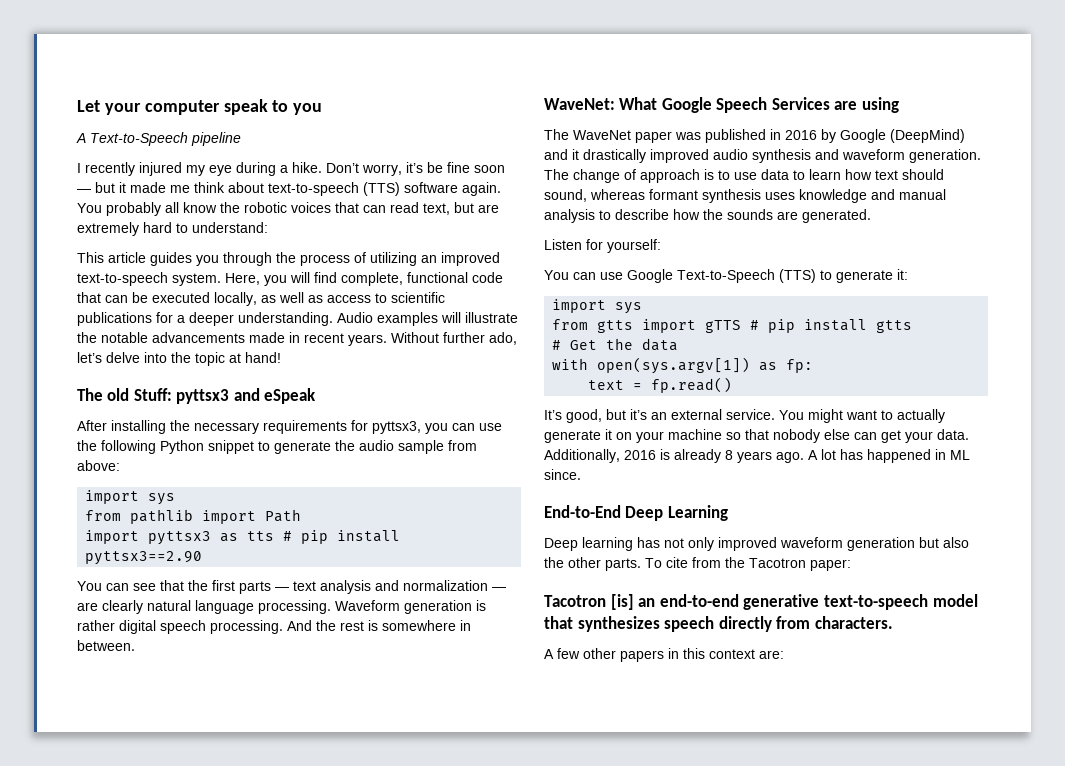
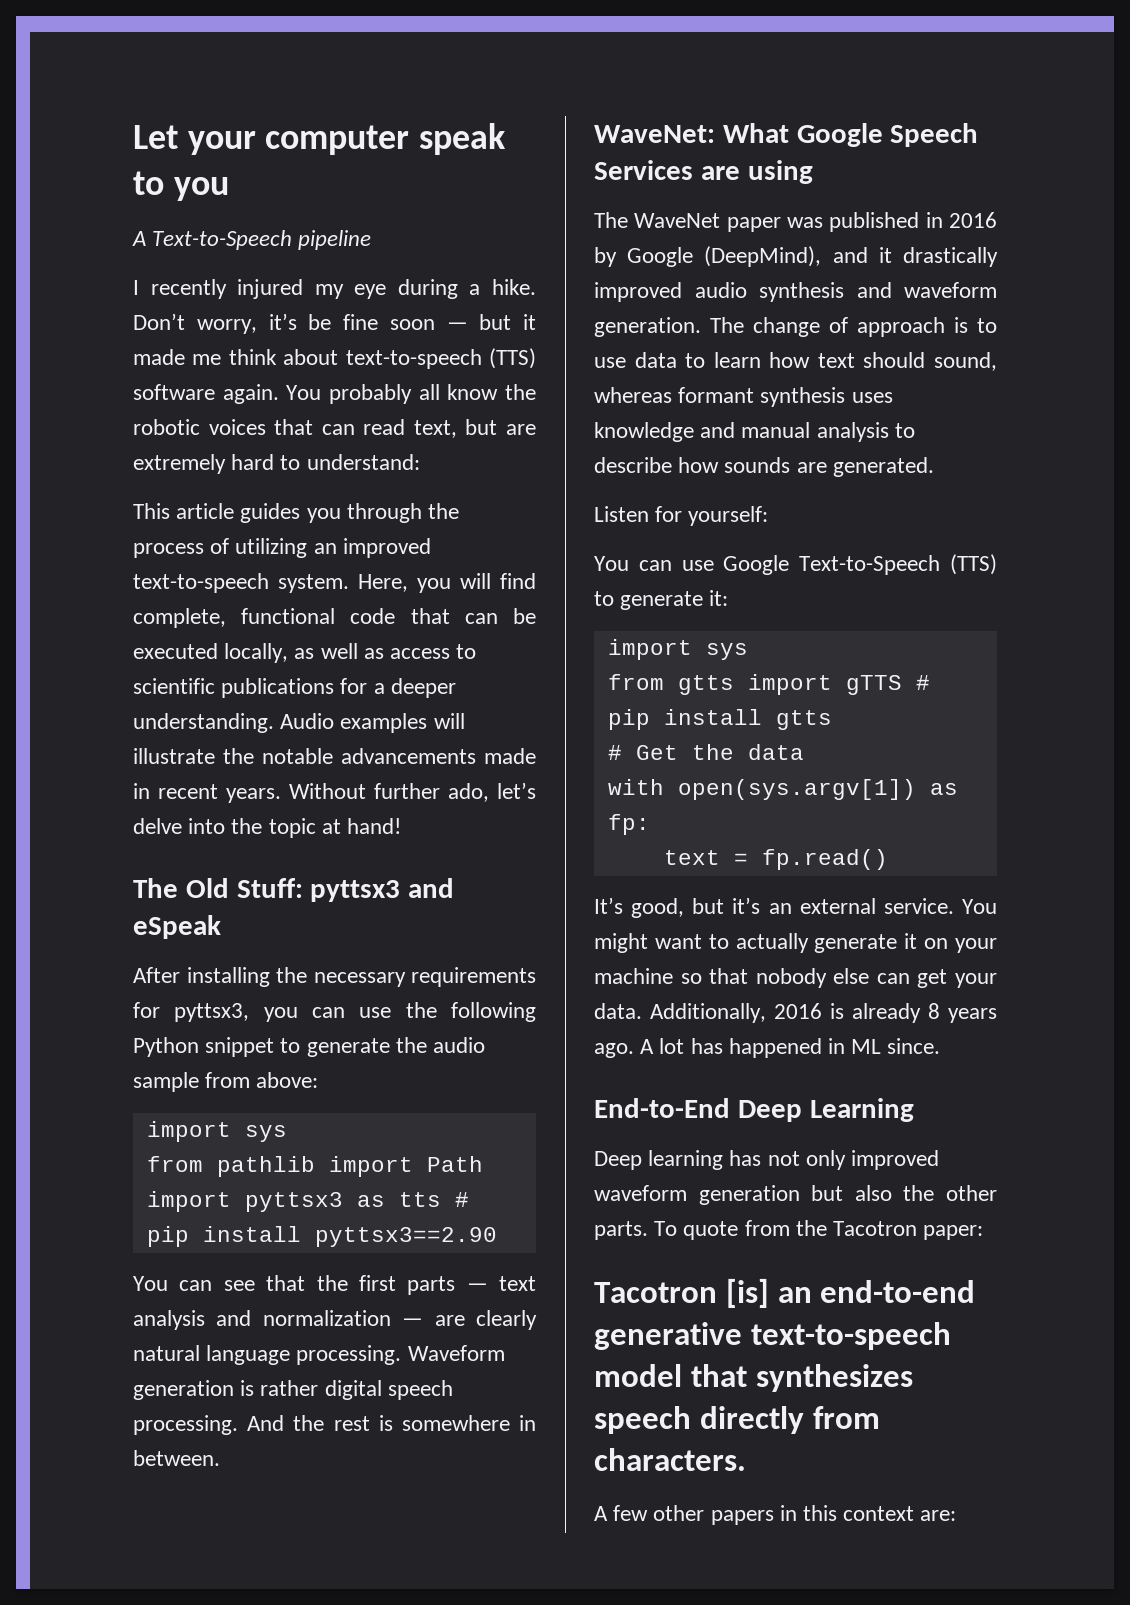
- The old Stuff: pyttsx3 and eSpeak
+ The Old Stuff: pyttsx3 and eSpeak
- The WaveNet paper was published in 2016 by Google (DeepMind) and it drastically improved audio synthesis and waveform generation.
+ The WaveNet paper was published in 2016 by Google (DeepMind), and it drastically improved audio synthesis and waveform generation.
- The change of approach is to use data to learn how text should sound, whereas formant synthesis uses knowledge and manual analysis to describe how the sounds are generated.
+ The change of approach is to use data to learn how text should sound, whereas formant synthesis uses knowledge and manual analysis to describe how sounds are generated.
- To cite from the Tacotron paper:
+ To quote from the Tacotron paper:

